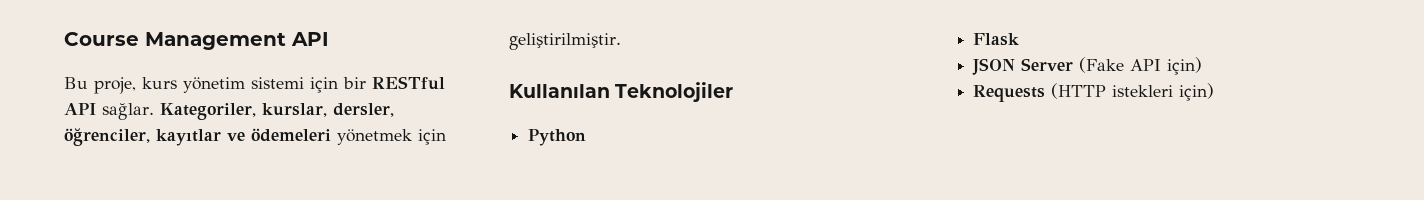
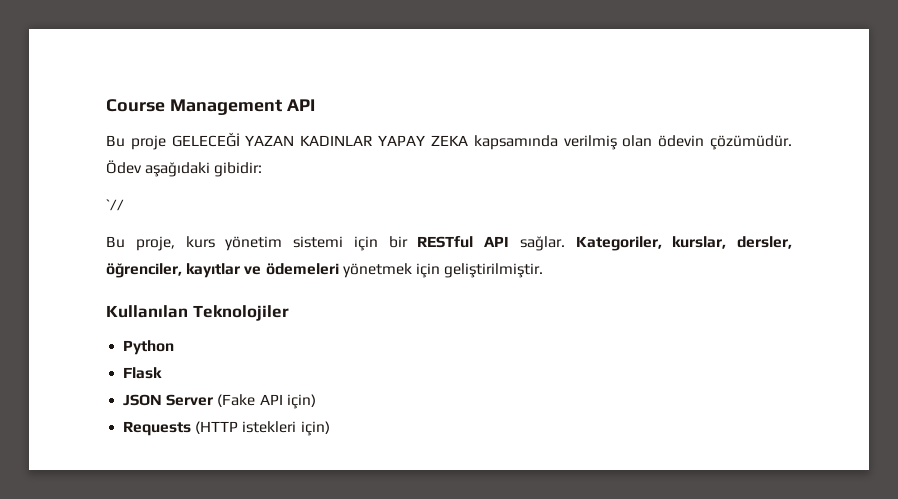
+ Bu proje GELECEĞİ YAZAN KADINLAR YAPAY ZEKA kapsamında verilmiş olan ödevin çözümüdür. Ödev aşağıdaki gibidir:
+ `//

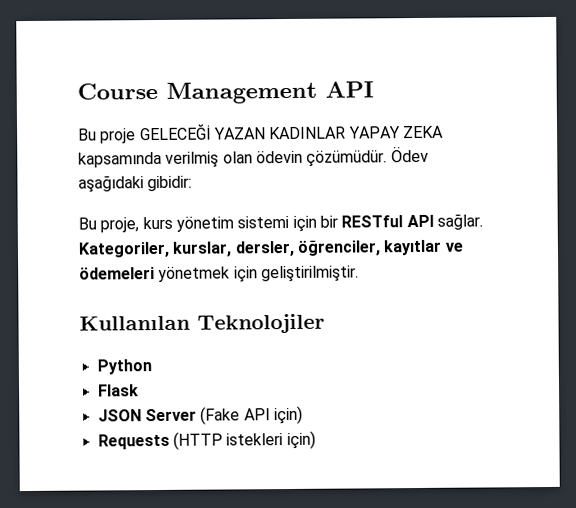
- `//

